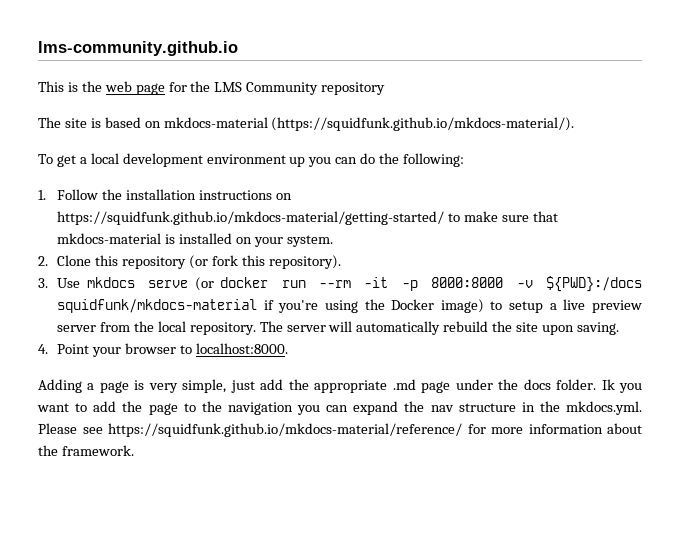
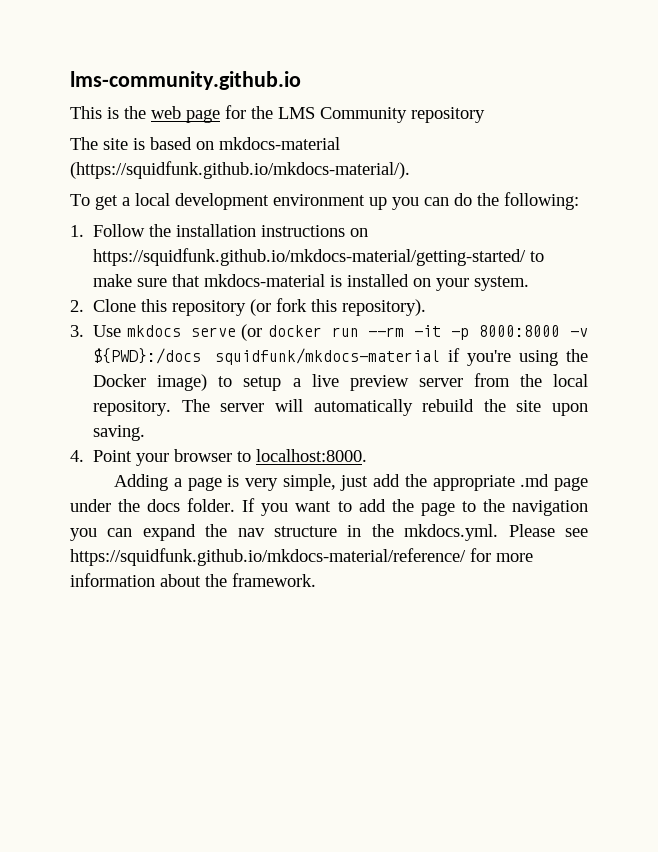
- Ik you want to add the page to the navigation you can expand the nav structure in the mkdocs.yml. Please see https://squidfunk.github.io/mkdocs-material/reference/ for more information about the framework.
+ If you want to add the page to the navigation you can expand the nav structure in the mkdocs.yml. Please see https://squidfunk.github.io/mkdocs-material/reference/ for more information about the framework.

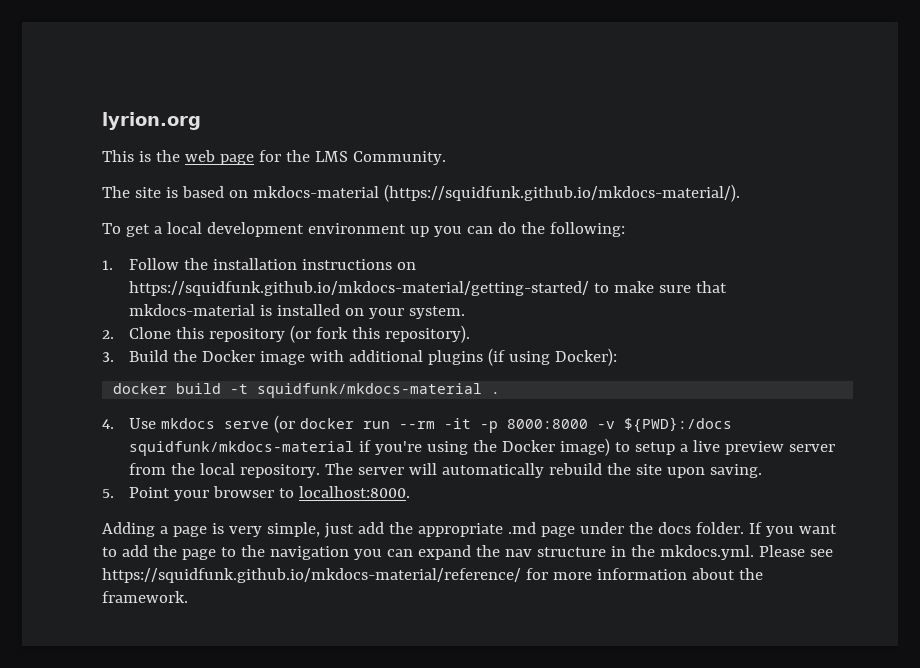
- lms-community.github.io
+ lyrion.org
- This is the web page for the LMS Community repository
+ This is the web page for the LMS Community.
- 3. Use mkdocs serve (or docker run --rm -it -p 8000:8000 -v ${PWD}:/docs squidfunk/mkdocs-material if you're using the Docker image) to setup a live preview server from the local repository.
+ 3. Build the Docker image with additional plugins (if using Docker):
+ docker build -t squidfunk/mkdocs-material .
+ 4. Use mkdocs serve (or docker run --rm -it -p 8000:8000 -v ${PWD}:/docs squidfunk/mkdocs-material if you're using the Docker image) to setup a live preview server from the local repository.
- 4. Point your browser to localhost:8000.
+ 5. Point your browser to localhost:8000.

